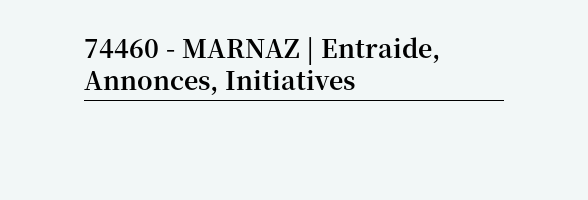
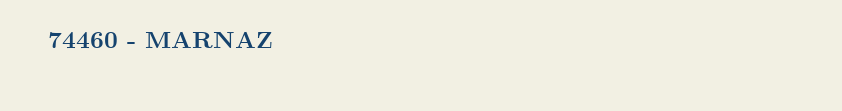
- 74460 - MARNAZ | Entraide, Annonces, Initiatives
+ 74460 - MARNAZ

